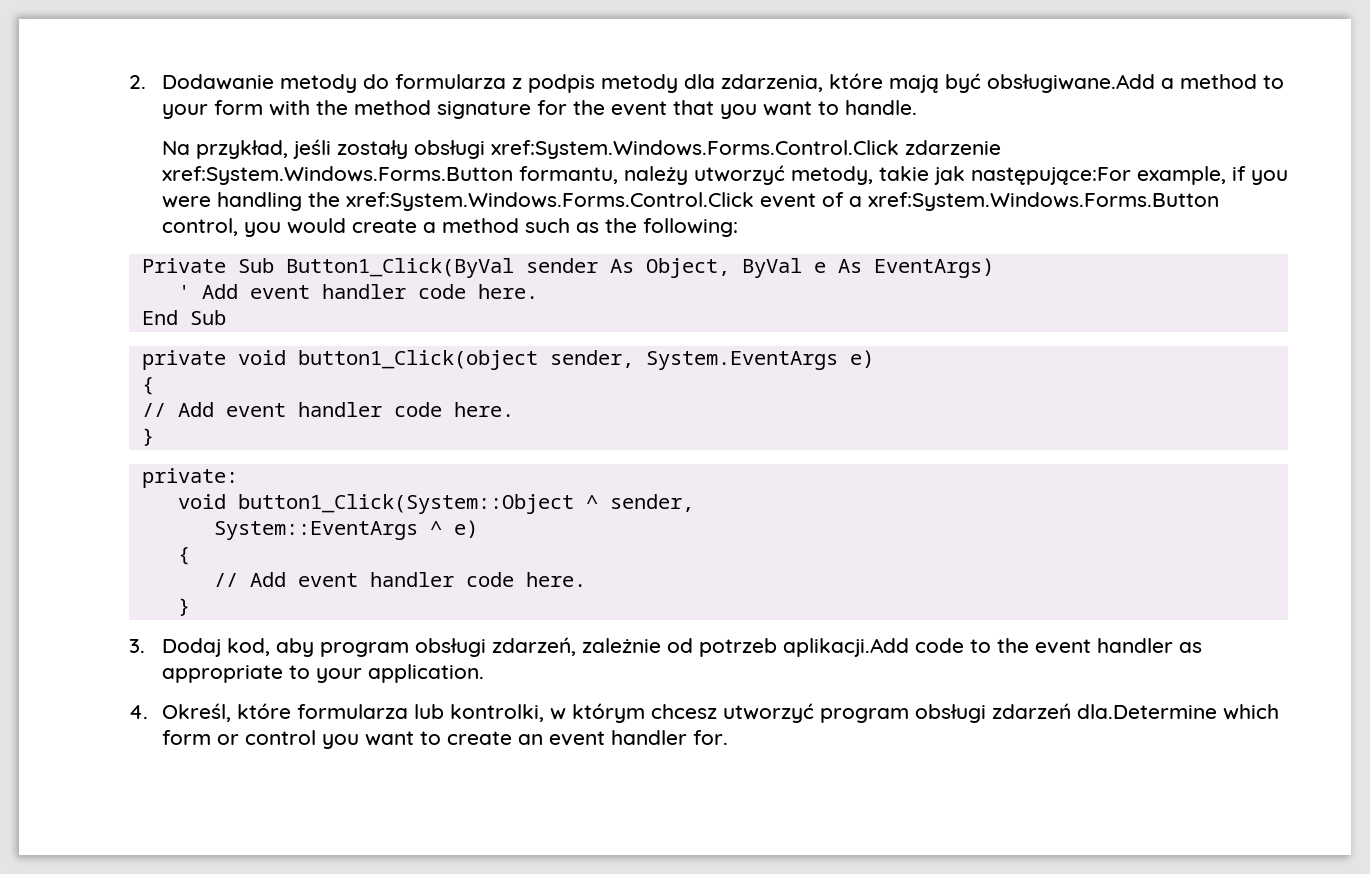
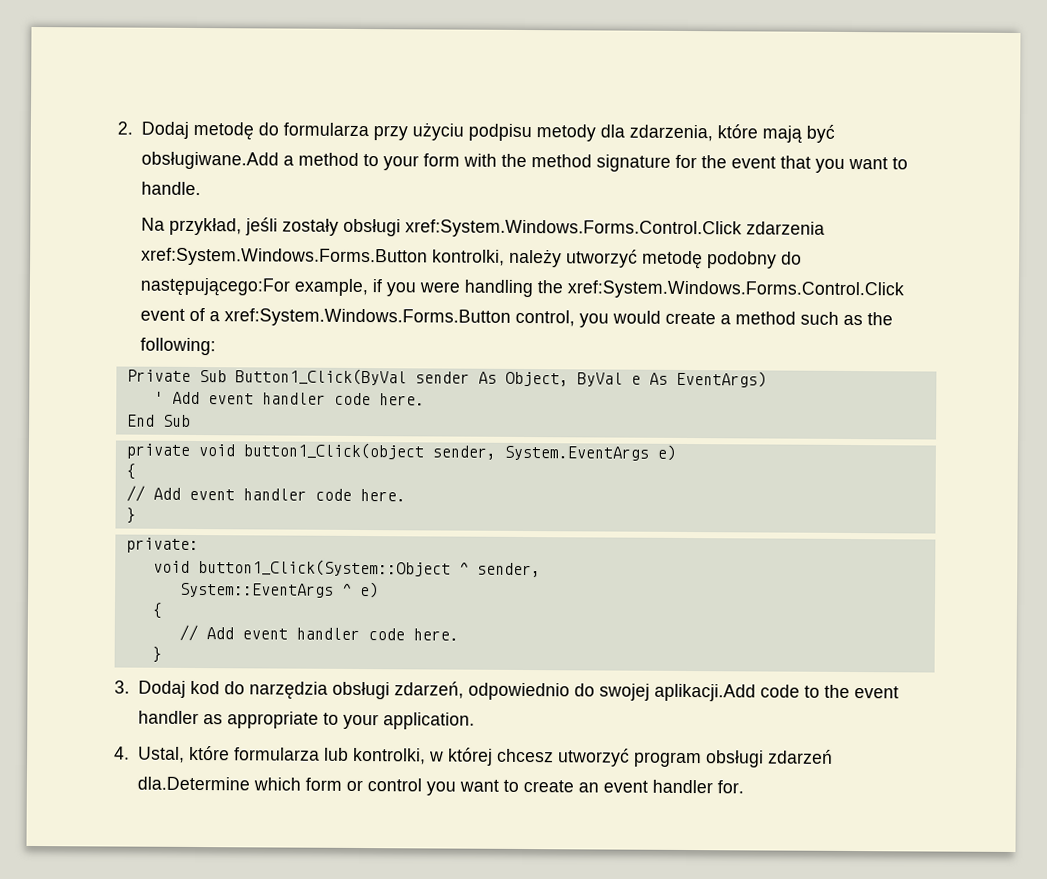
- 2. Dodawanie metody do formularza z podpis metody dla zdarzenia, które mają być obsługiwane.Add a method to your form with the method signature for the event that you want to handle.
+ 2. Dodaj metodę do formularza przy użyciu podpisu metody dla zdarzenia, które mają być obsługiwane.Add a method to your form with the method signature for the event that you want to handle.
- Na przykład, jeśli zostały obsługi xref:System.Windows.Forms.Control.Click zdarzenie xref:System.Windows.Forms.Button formantu, należy utworzyć metody, takie jak następujące:For example, if you were handling the xref:System.Windows.Forms.Control.Click event of a xref:System.Windows.Forms.Button control, you would create a method such as the following:
+ Na przykład, jeśli zostały obsługi xref:System.Windows.Forms.Control.Click zdarzenia xref:System.Windows.Forms.Button kontrolki, należy utworzyć metodę podobny do następującego:For example, if you were handling the xref:System.Windows.Forms.Control.Click event of a xref:System.Windows.Forms.Button control, you would create a method such as the following:
- 3. Dodaj kod, aby program obsługi zdarzeń, zależnie od potrzeb aplikacji.Add code to the event handler as appropriate to your application.
+ 3. Dodaj kod do narzędzia obsługi zdarzeń, odpowiednio do swojej aplikacji.Add code to the event handler as appropriate to your application.
- 4. Określ, które formularza lub kontrolki, w którym chcesz utworzyć program obsługi zdarzeń dla.Determine which form or control you want to create an event handler for.
+ 4. Ustal, które formularza lub kontrolki, w której chcesz utworzyć program obsługi zdarzeń dla.Determine which form or control you want to create an event handler for.

